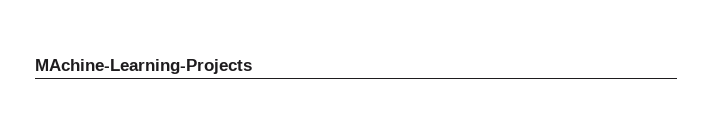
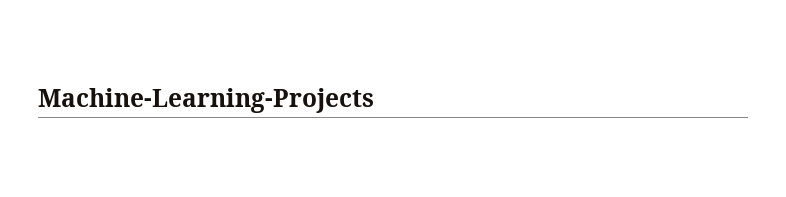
- MAchine-Learning-Projects
+ Machine-Learning-Projects

